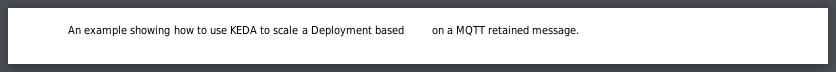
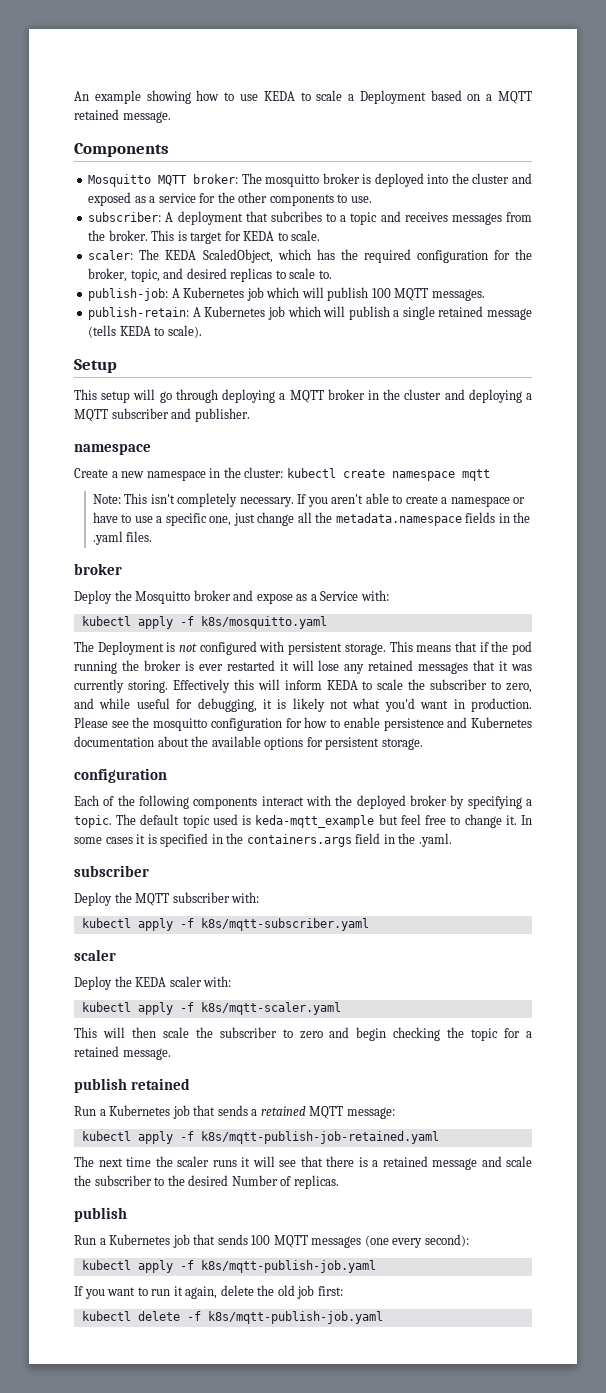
+ Components
+ Mosquitto MQTT broker: The mosquitto broker is deployed into the cluster and exposed as a service for the other components to use.
+ subscriber: A deployment that subcribes to a topic and receives messages from the broker. This is target for KEDA to scale.
+ scaler: The KEDA ScaledObject, which has the required configuration for the broker, topic, and desired replicas to scale to.
+ publish-job: A Kubernetes job which will publish 100 MQTT messages.
+ publish-retain: A Kubernetes job which will publish a single retained message (tells KEDA to scale).
+ Setup
+ This setup will go through deploying a MQTT broker in the cluster and deploying a MQTT subscriber and publisher.
+ namespace
+ Create a new namespace in the cluster: kubectl create namespace mqtt
+ Note: This isn't completely necessary. If you aren't able to create a namespace or have to use a specific one, just change all the metadata.namespace fields in the .yaml files.
+ broker
+ Deploy the Mosquitto broker and expose as a Service with:
+ kubectl apply -f k8s/mosquitto.yaml
+ The Deployment is not configured with persistent storage. This means that if the pod running the broker is ever restarted it will lose any retained messages that it was currently storing. Effectively this will inform KEDA to scale the subscriber to zero, and while useful for debugging, it is likely not what you'd want in production. Please see the mosquitto configuration for how to enable persistence and Kubernetes documentation about the available options for persistent storage.
+ configuration
+ Each of the following components interact with the deployed broker by specifying a topic. The default topic used is keda-mqtt_example but feel free to change it. In some cases it is specified in the containers.args field in the .yaml.
+ subscriber
+ Deploy the MQTT subscriber with:
+ kubectl apply -f k8s/mqtt-subscriber.yaml
+ scaler
+ Deploy the KEDA scaler with:
+ kubectl apply -f k8s/mqtt-scaler.yaml
+ This will then scale the subscriber to zero and begin checking the topic for a retained message.
+ publish retained
+ Run a Kubernetes job that sends a retained MQTT message:
+ kubectl apply -f k8s/mqtt-publish-job-retained.yaml
+ The next time the scaler runs it will see that there is a retained message and scale the subscriber to the desired Number of replicas.
+ publish
+ Run a Kubernetes job that sends 100 MQTT messages (one every second):
+ kubectl apply -f k8s/mqtt-publish-job.yaml
+ If you want to run it again, delete the old job first:
+ kubectl delete -f k8s/mqtt-publish-job.yaml

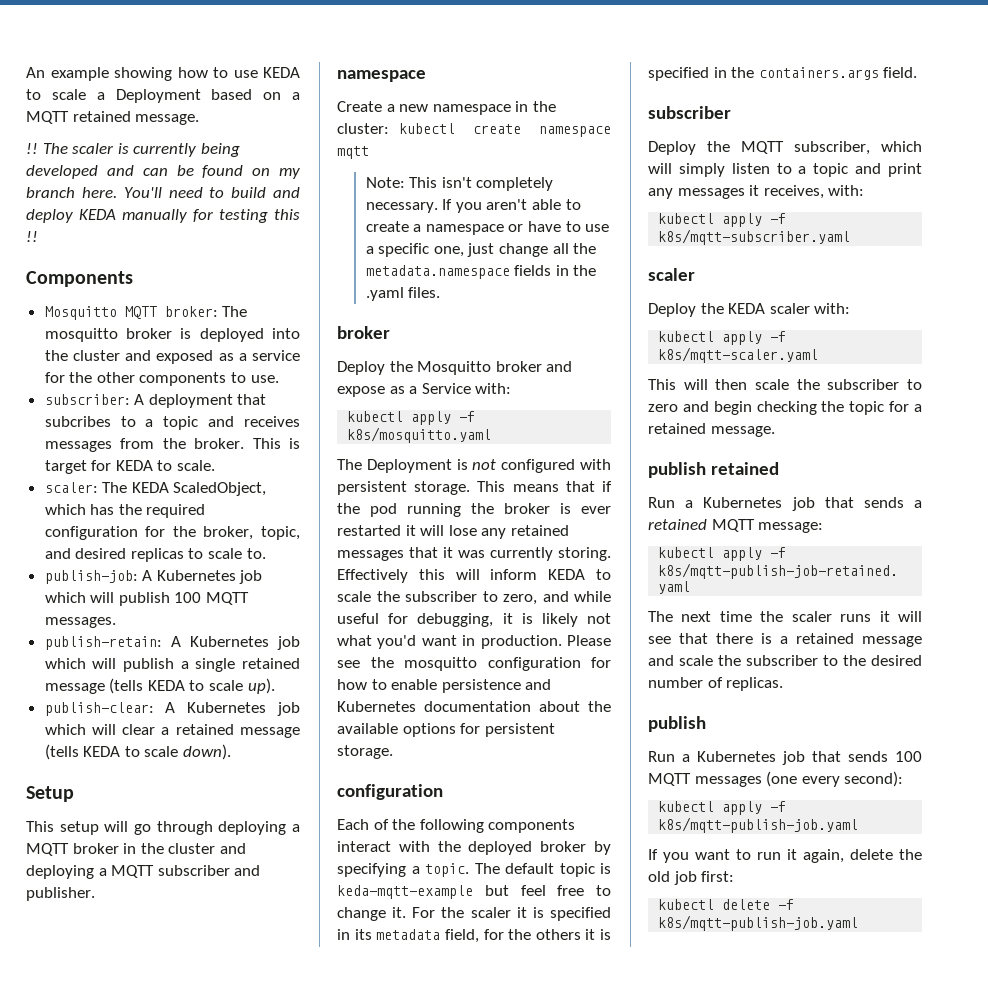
+ !! The scaler is currently being developed and can be found on my branch here. You'll need to build and deploy KEDA manually for testing this !!
- publish-retain: A Kubernetes job which will publish a single retained message (tells KEDA to scale).
+ publish-retain: A Kubernetes job which will publish a single retained message (tells KEDA to scale up).
+ publish-clear: A Kubernetes job which will clear a retained message (tells KEDA to scale down).
- The default topic used is keda-mqtt_example but feel free to change it.
+ The default topic is keda-mqtt-example but feel free to change it.
- In some cases it is specified in the containers.args field in the .yaml.
+ For the scaler it is specified in its metadata field, for the others it is specified in the containers.args field.
- Deploy the MQTT subscriber with:
+ Deploy the MQTT subscriber, which will simply listen to a topic and print any messages it receives, with:
- The next time the scaler runs it will see that there is a retained message and scale the subscriber to the desired Number of replicas.
+ The next time the scaler runs it will see that there is a retained message and scale the subscriber to the desired number of replicas.

